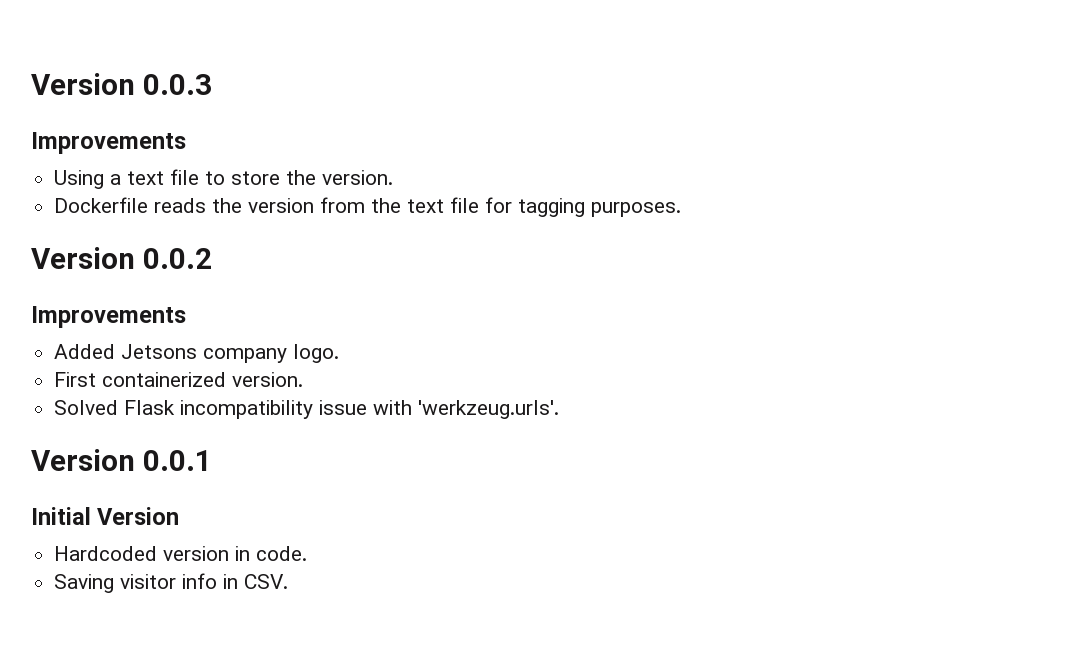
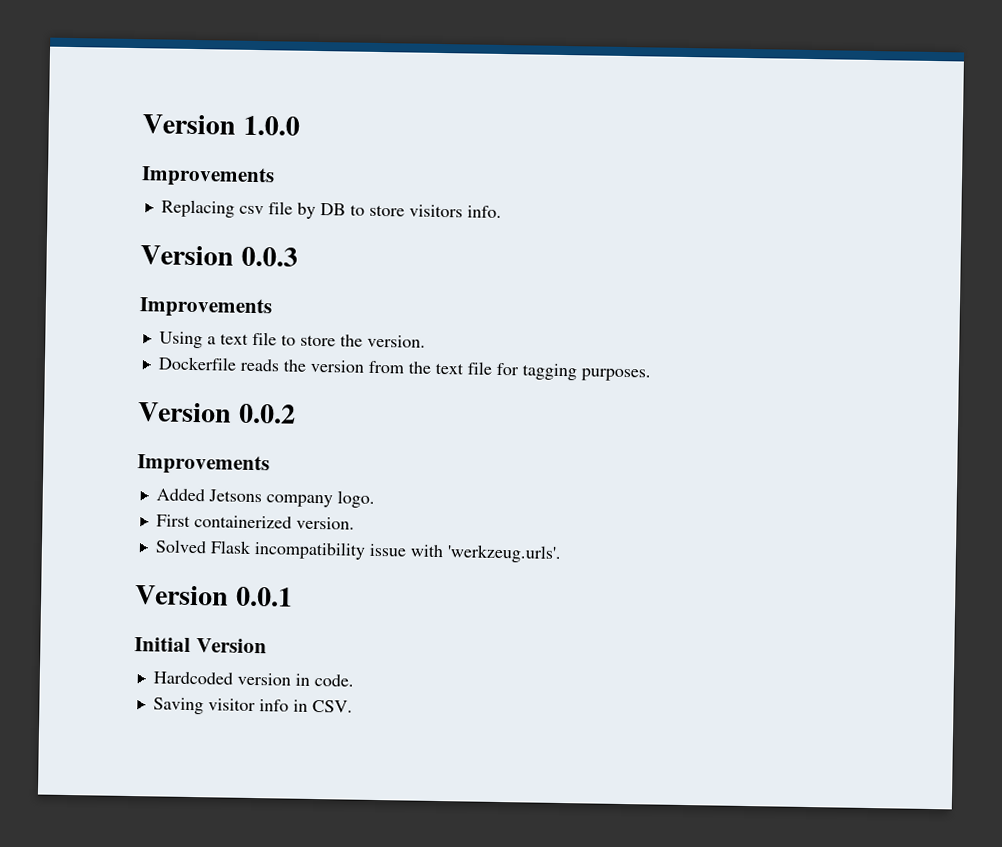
+ Version 1.0.0
+ Improvements
+ Replacing csv file by DB to store visitors info.

